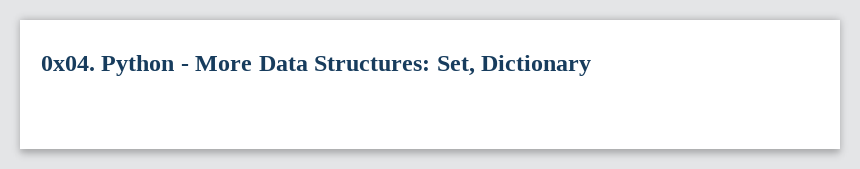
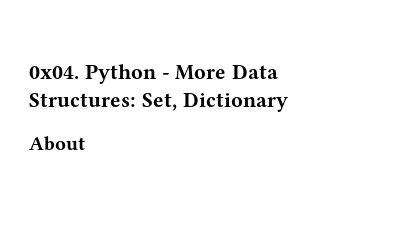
+ About

